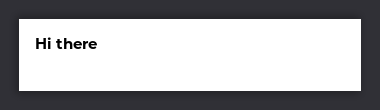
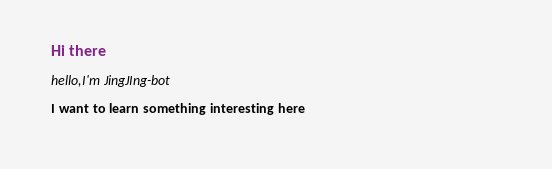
+ hello,I'm JingJIng-bot
+ I want to learn something interesting here

